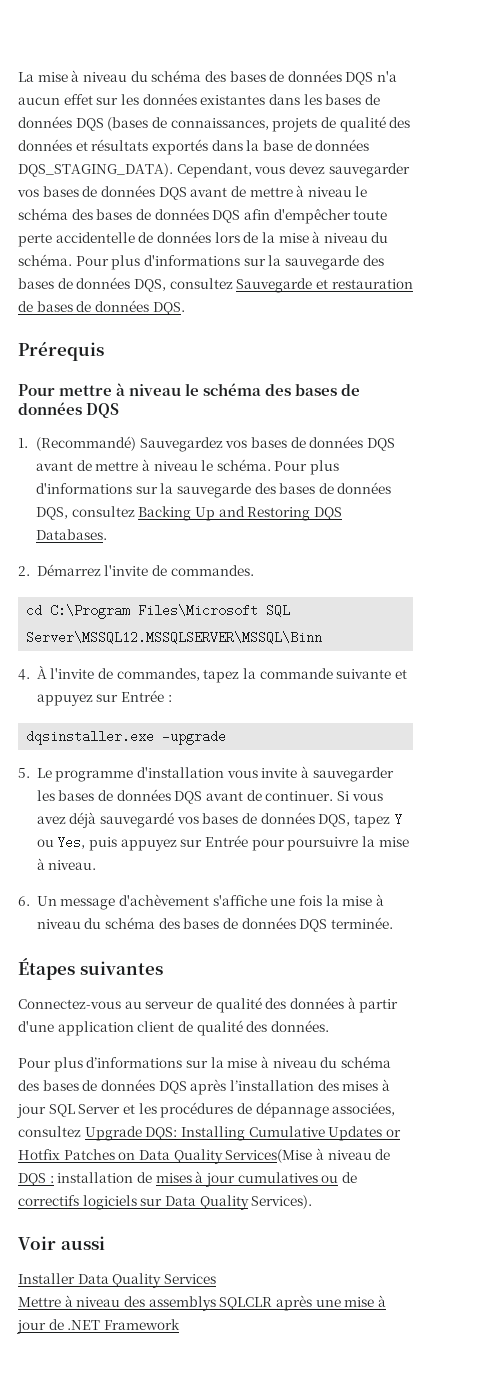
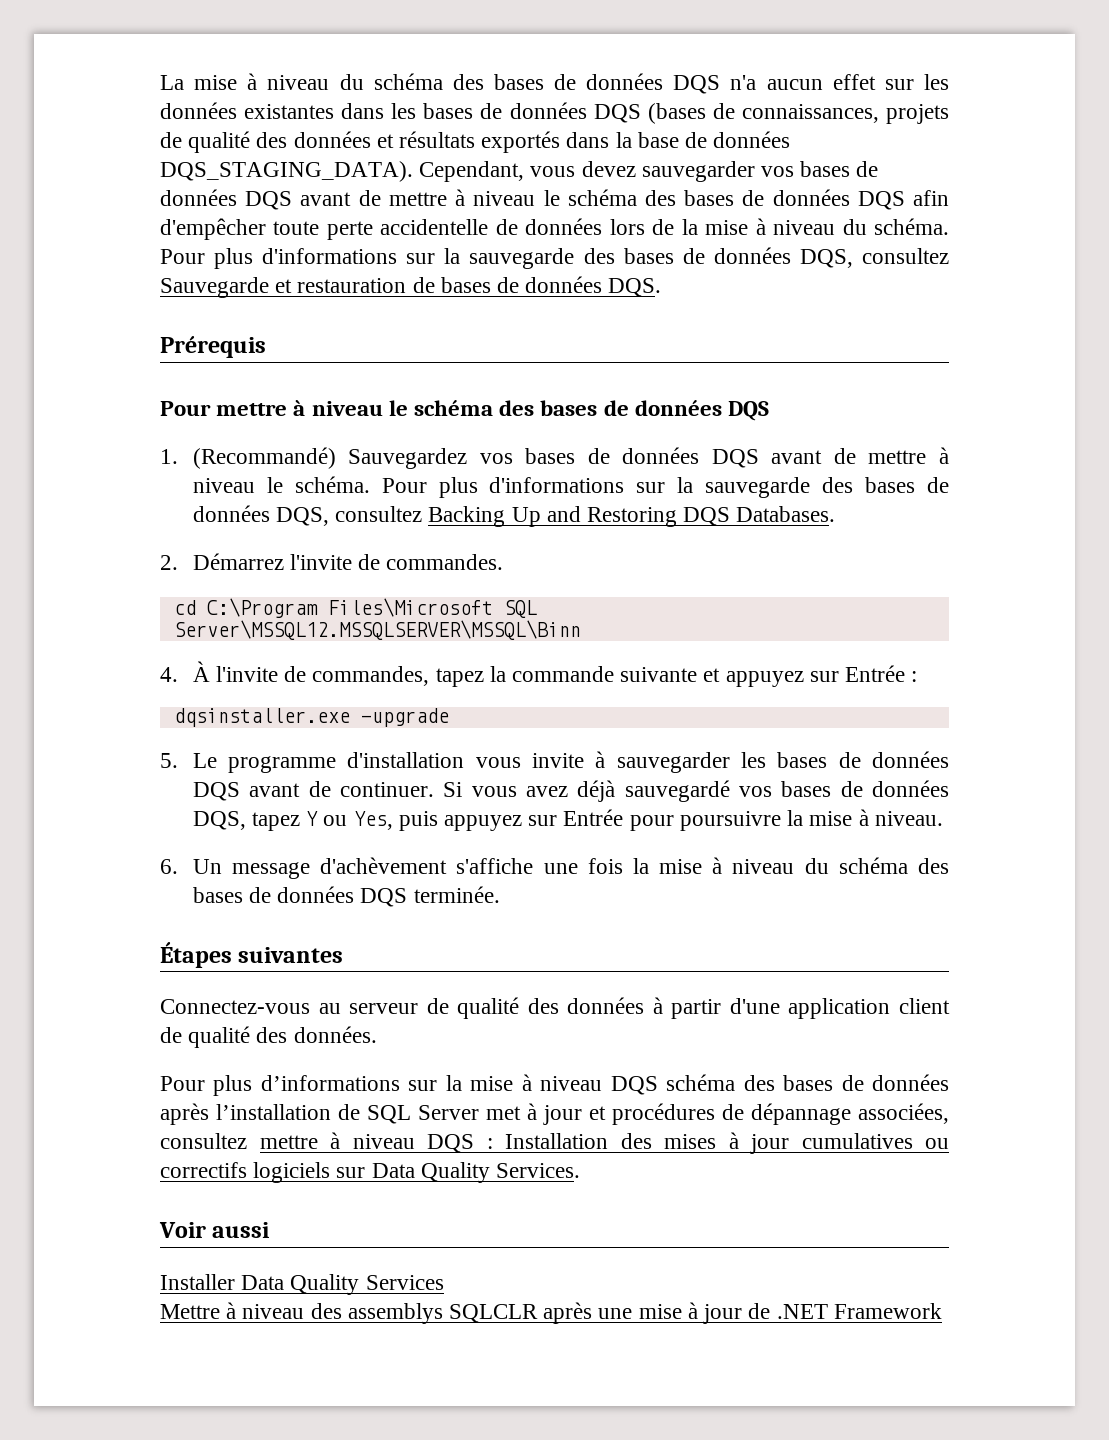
- Pour plus d’informations sur la mise à niveau du schéma des bases de données DQS après l’installation des mises à jour SQL Server et les procédures de dépannage associées, consultez Upgrade DQS: Installing Cumulative Updates or Hotfix Patches on Data Quality Services(Mise à niveau de DQS : installation de mises à jour cumulatives ou de correctifs logiciels sur Data Quality Services).
+ Pour plus d’informations sur la mise à niveau DQS schéma des bases de données après l’installation de SQL Server met à jour et procédures de dépannage associées, consultez mettre à niveau DQS : Installation des mises à jour cumulatives ou correctifs logiciels sur Data Quality Services.

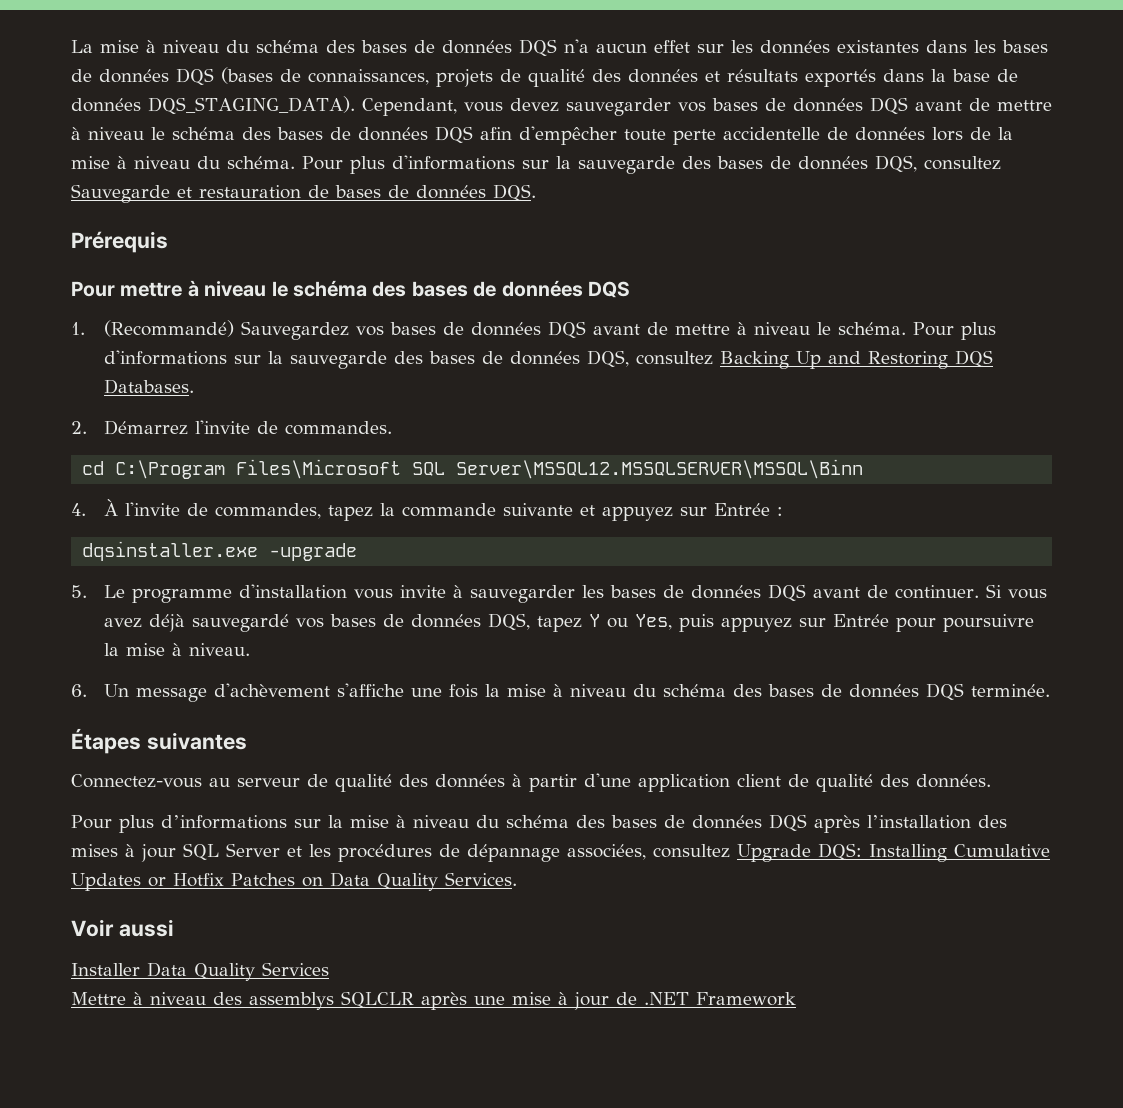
- Pour plus d’informations sur la mise à niveau DQS schéma des bases de données après l’installation de SQL Server met à jour et procédures de dépannage associées, consultez mettre à niveau DQS : Installation des mises à jour cumulatives ou correctifs logiciels sur Data Quality Services.
+ Pour plus d’informations sur la mise à niveau du schéma des bases de données DQS après l’installation des mises à jour SQL Server et les procédures de dépannage associées, consultez Upgrade DQS: Installing Cumulative Updates or Hotfix Patches on Data Quality Services.

